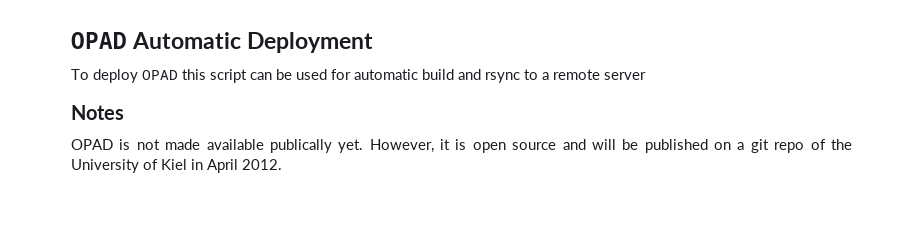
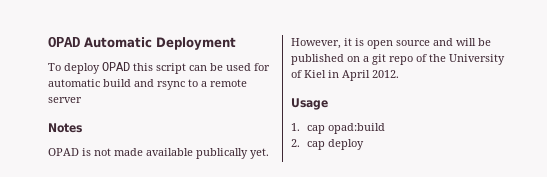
+ Usage
+ 1. cap opad:build
+ 2. cap deploy

